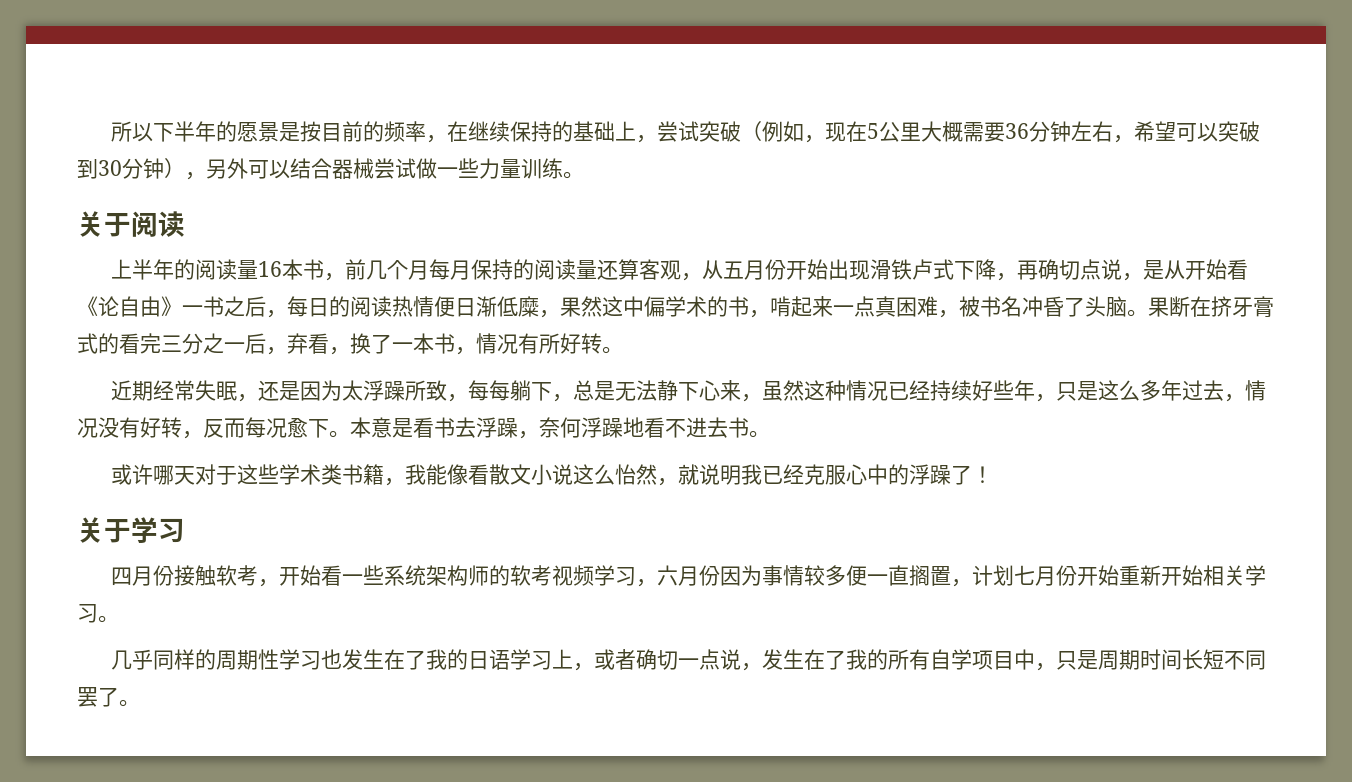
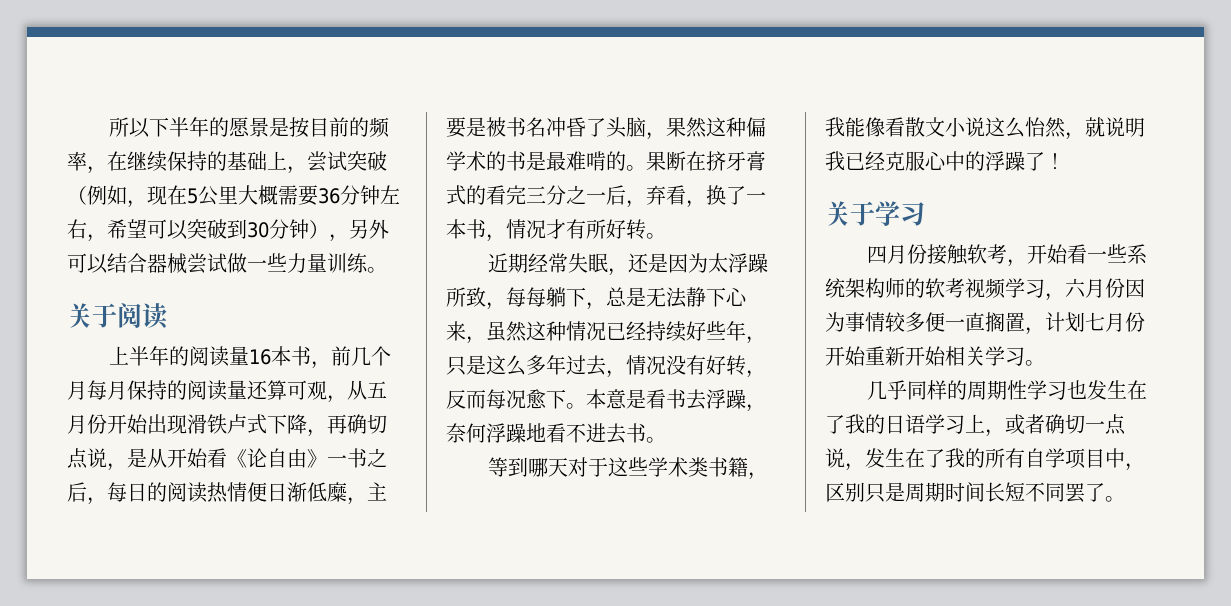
- 上半年的阅读量16本书，前几个月每月保持的阅读量还算客观，从五月份开始出现滑铁卢式下降，再确切点说，是从开始看《论自由》一书之后，每日的阅读热情便日渐低糜，果然这中偏学术的书，啃起来一点真困难，被书名冲昏了头脑。
+ 上半年的阅读量16本书，前几个月每月保持的阅读量还算可观，从五月份开始出现滑铁卢式下降，再确切点说，是从开始看《论自由》一书之后，每日的阅读热情便日渐低糜，主要是被书名冲昏了头脑，果然这种偏学术的书是最难啃的。
- 果断在挤牙膏式的看完三分之一后，弃看，换了一本书，情况有所好转。
+ 果断在挤牙膏式的看完三分之一后，弃看，换了一本书，情况才有所好转。
- 或许哪天对于这些学术类书籍，我能像看散文小说这么怡然，就说明我已经克服心中的浮躁了！
+ 等到哪天对于这些学术类书籍，我能像看散文小说这么怡然，就说明我已经克服心中的浮躁了！
- 几乎同样的周期性学习也发生在了我的日语学习上，或者确切一点说，发生在了我的所有自学项目中，只是周期时间长短不同罢了。
+ 几乎同样的周期性学习也发生在了我的日语学习上，或者确切一点说，发生在了我的所有自学项目中，区别只是周期时间长短不同罢了。

